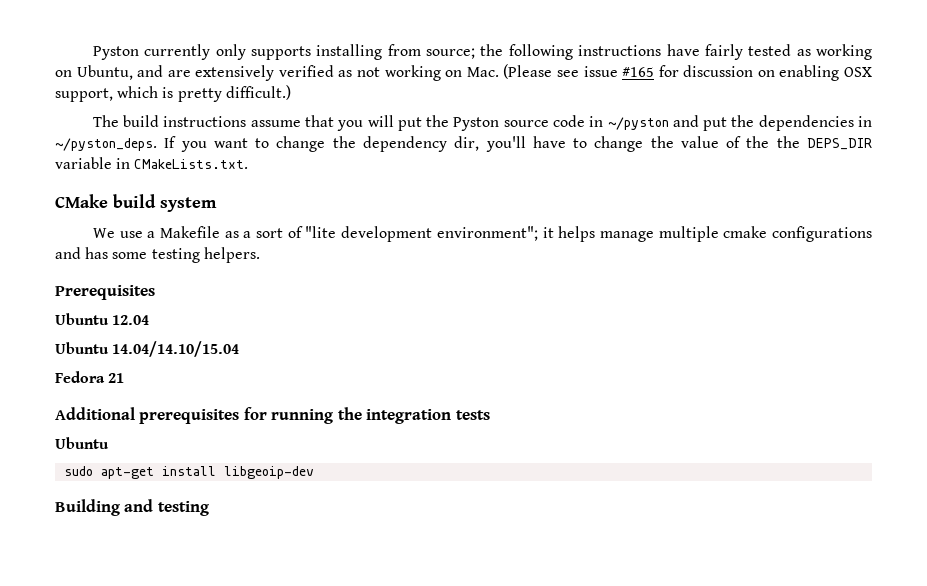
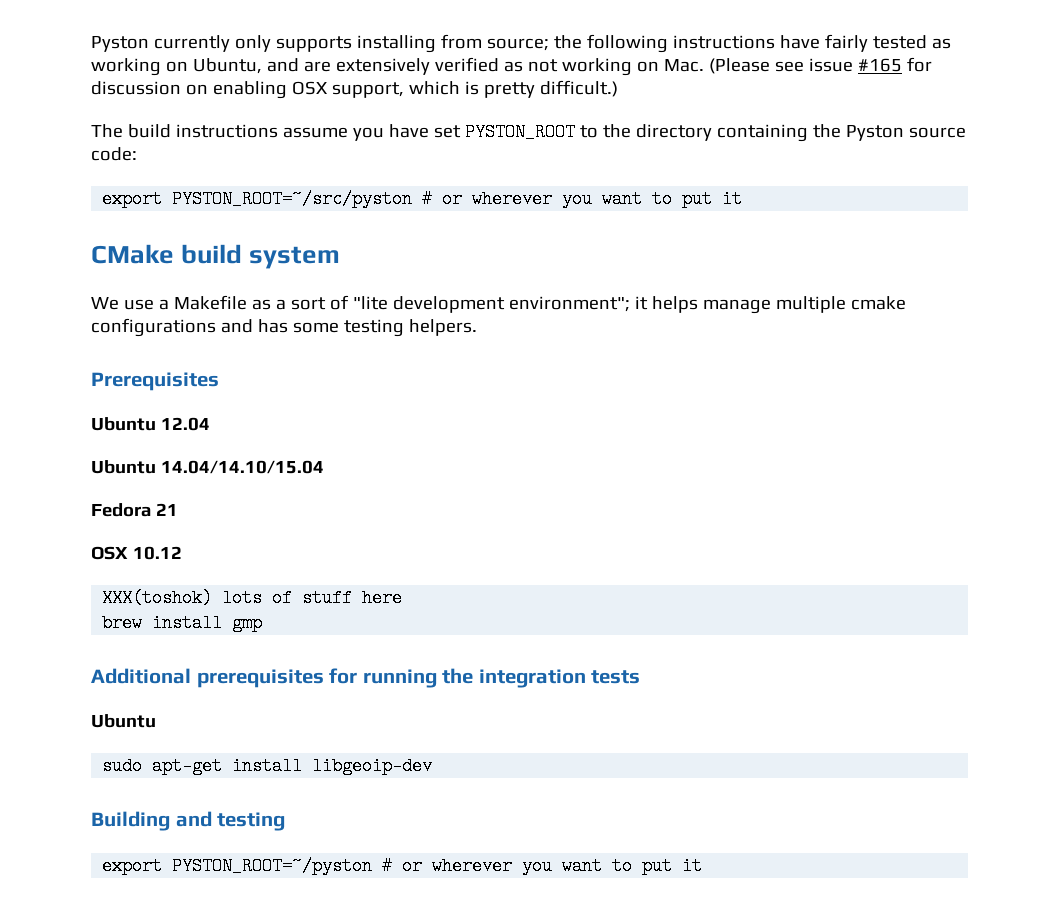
- The build instructions assume that you will put the Pyston source code in ~/pyston and put the dependencies in ~/pyston_deps. If you want to change the dependency dir, you'll have to change the value of the the DEPS_DIR variable in CMakeLists.txt.
+ The build instructions assume you have set PYSTON_ROOT to the directory containing the Pyston source code:
+ export PYSTON_ROOT=~/src/pyston # or wherever you want to put it
+ OSX 10.12
+ XXX(toshok) lots of stuff here
+ brew install gmp
+ export PYSTON_ROOT=~/pyston # or wherever you want to put it

